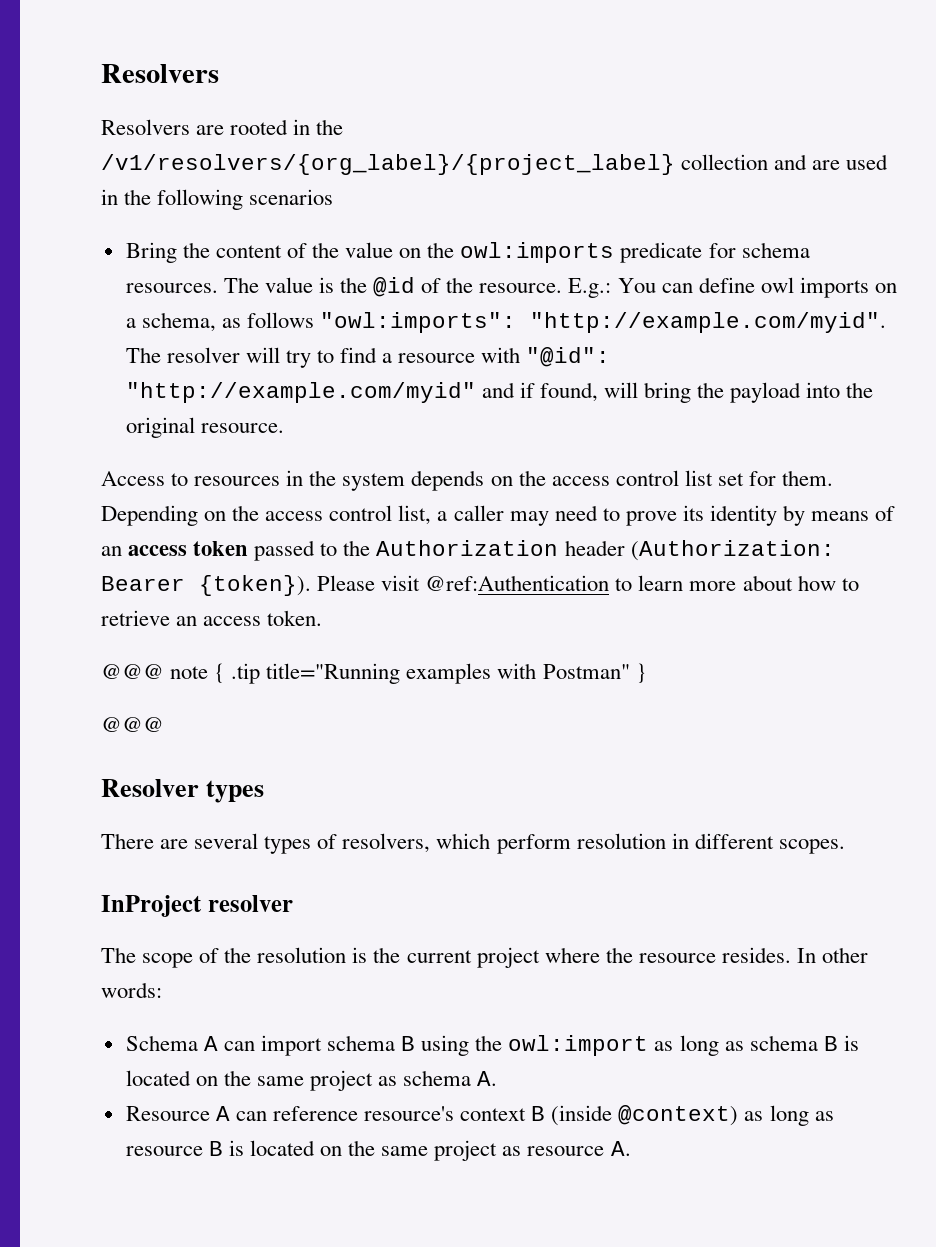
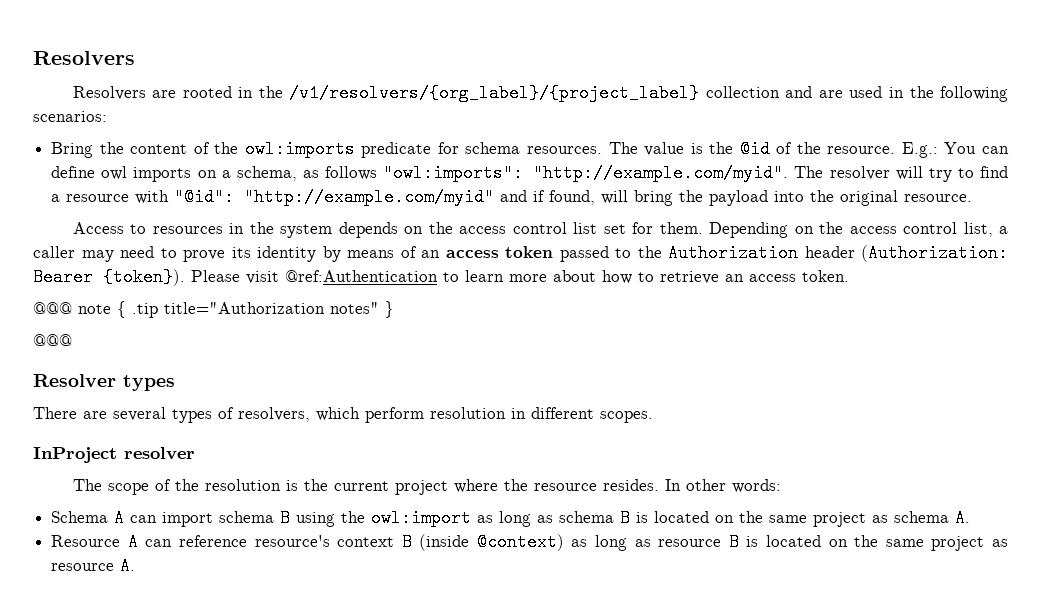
- Resolvers are rooted in the /v1/resolvers/{org_label}/{project_label} collection and are used in the following scenarios
+ Resolvers are rooted in the /v1/resolvers/{org_label}/{project_label} collection and are used in the following scenarios:
- Bring the content of the value on the owl:imports predicate for schema resources.
+ Bring the content of the owl:imports predicate for schema resources.
- @@@ note { .tip title="Running examples with Postman" }
+ @@@ note { .tip title="Authorization notes" }

